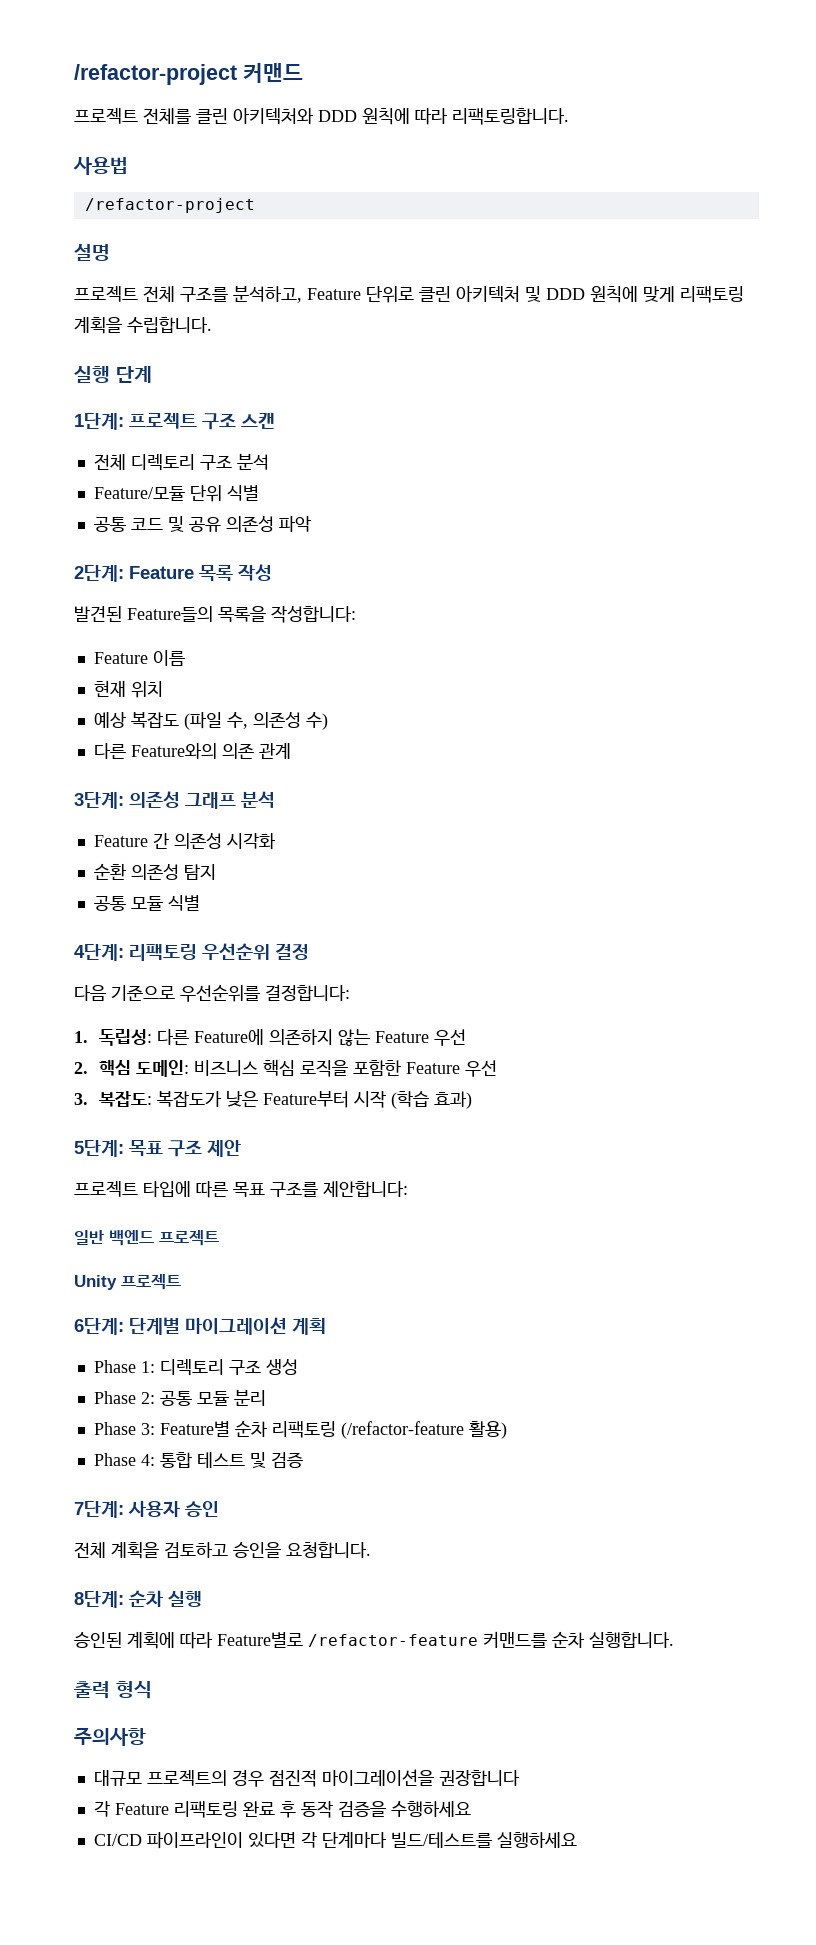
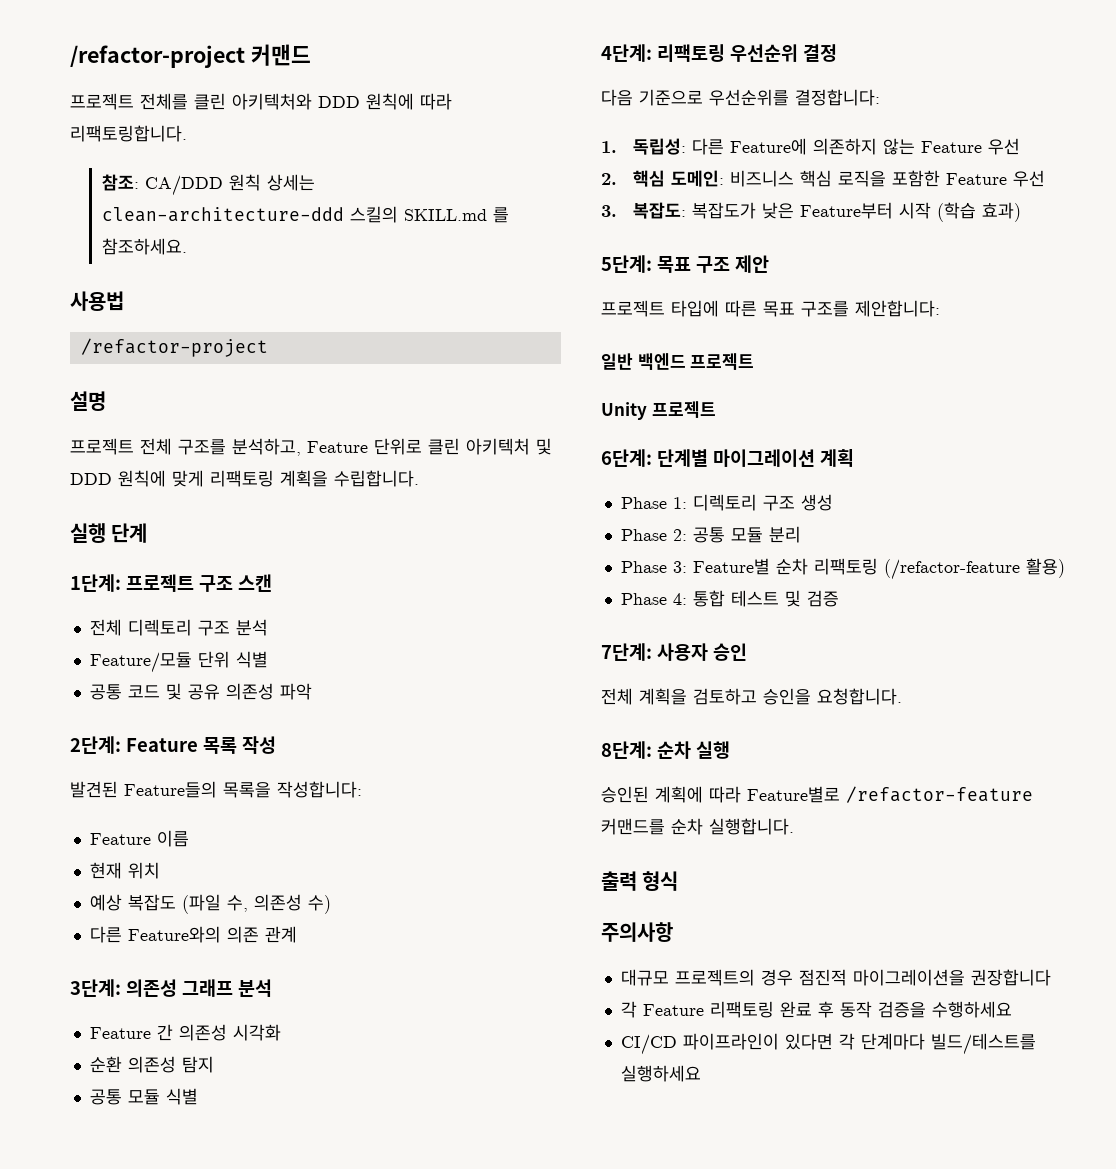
+ 참조: CA/DDD 원칙 상세는 clean-architecture-ddd 스킬의 SKILL.md 를 참조하세요.

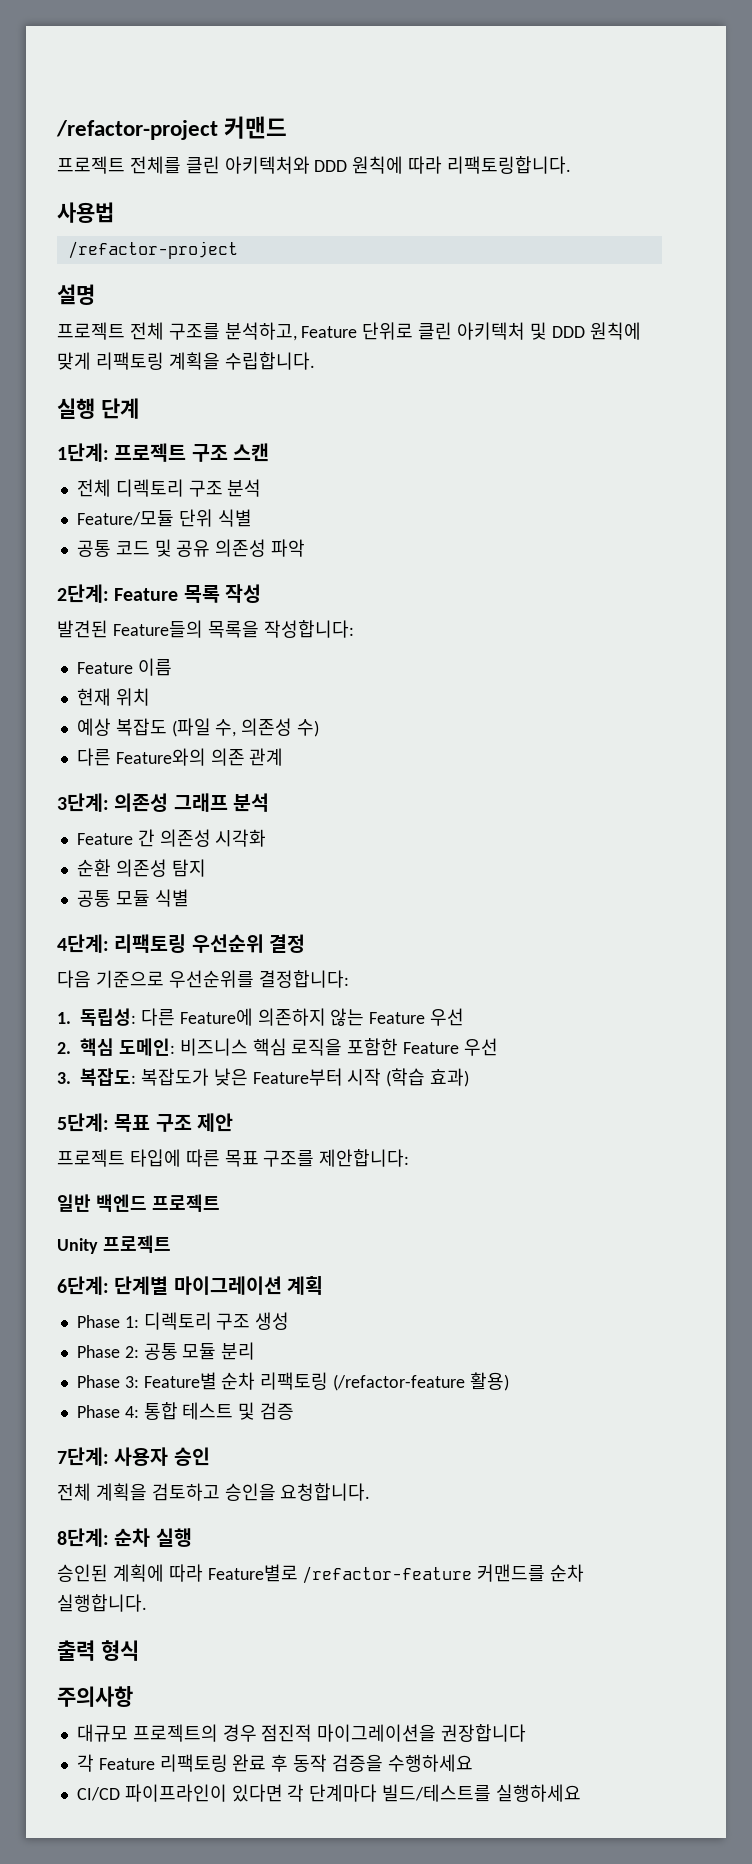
- 참조: CA/DDD 원칙 상세는 clean-architecture-ddd 스킬의 SKILL.md 를 참조하세요.

